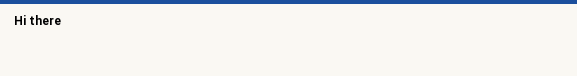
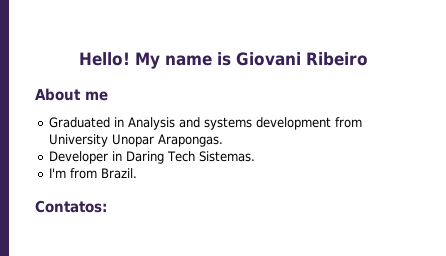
- Hi there
+ Hello! My name is Giovani Ribeiro
+ About me
+ Graduated in Analysis and systems development from University Unopar Arapongas.
+ Developer in Daring Tech Sistemas.
+ I'm from Brazil.
+ Contatos:

